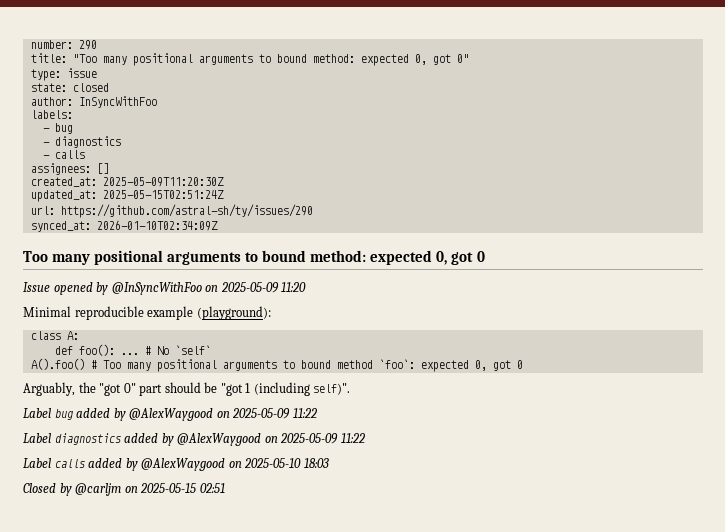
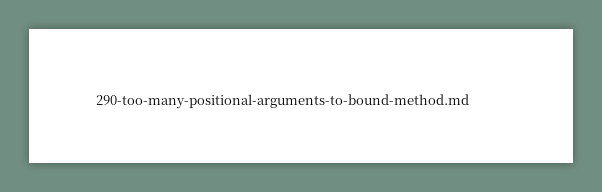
- number: 290
- title: "Too many positional arguments to bound method: expected 0, got 0"
- type: issue
- state: closed
- author: InSyncWithFoo
- labels:
- - bug
- - diagnostics
- - calls
- assignees: []
- created_at: 2025-05-09T11:20:30Z
- updated_at: 2025-05-15T02:51:24Z
- url: https://github.com/astral-sh/ty/issues/290
- synced_at: 2026-01-10T02:34:09Z
- Too many positional arguments to bound method: expected 0, got 0
- Issue opened by @InSyncWithFoo on 2025-05-09 11:20
- Minimal reproducible example (playground):
- class A:
- def foo(): ... # No `self`
- A().foo() # Too many positional arguments to bound method `foo`: expected 0, got 0
- Arguably, the "got 0" part should be "got 1 (including self)".
- Label bug added by @AlexWaygood on 2025-05-09 11:22
- Label diagnostics added by @AlexWaygood on 2025-05-09 11:22
- Label calls added by @AlexWaygood on 2025-05-10 18:03
- Closed by @carljm on 2025-05-15 02:51
+ 290-too-many-positional-arguments-to-bound-method.md

